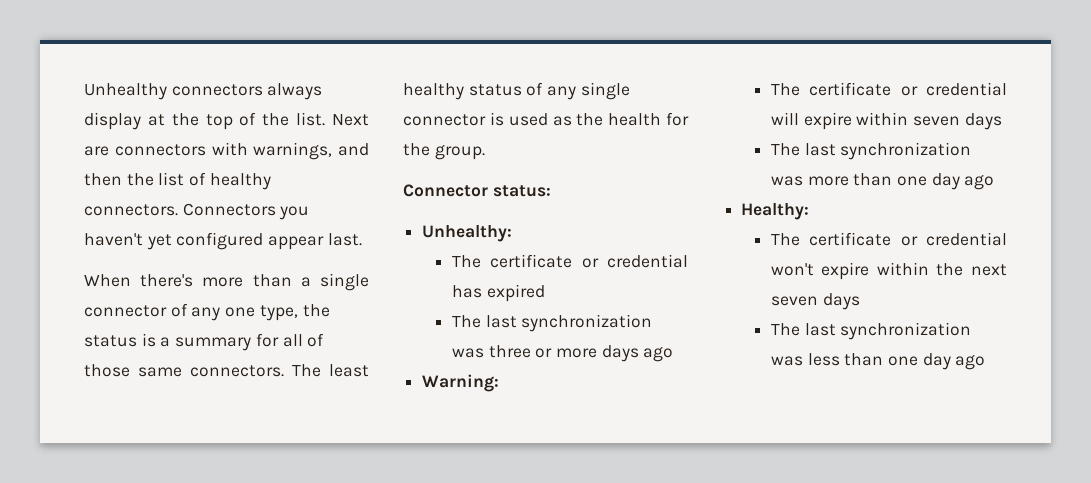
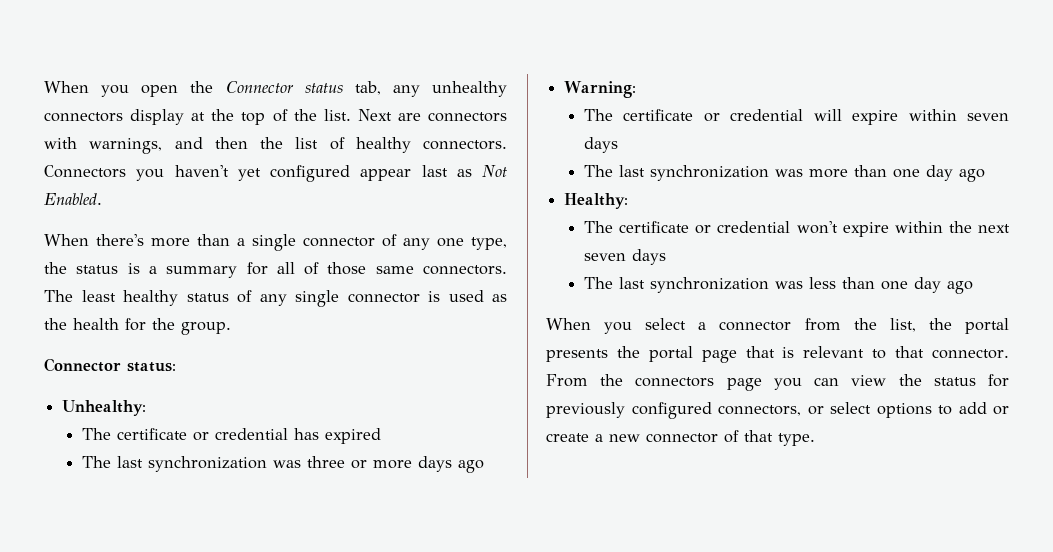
- Unhealthy connectors always display at the top of the list.
+ When you open the Connector status tab, any unhealthy connectors display at the top of the list.
- Connectors you haven't yet configured appear last.
+ Connectors you haven't yet configured appear last as Not Enabled.
+ When you select a connector from the list, the portal presents the portal page that is relevant to that connector. From the connectors page you can view the status for previously configured connectors, or select options to add or create a new connector of that type.

